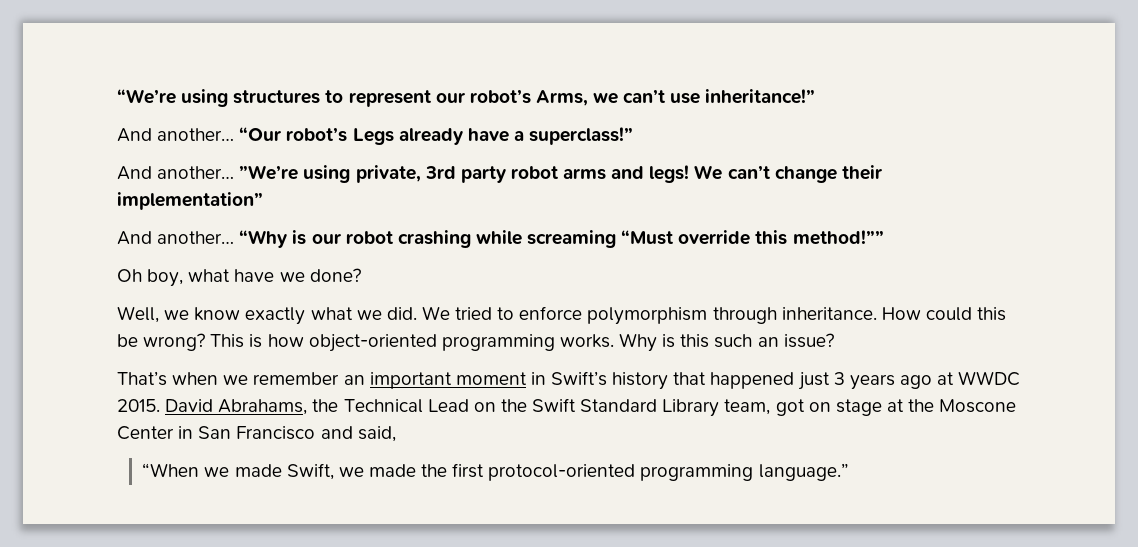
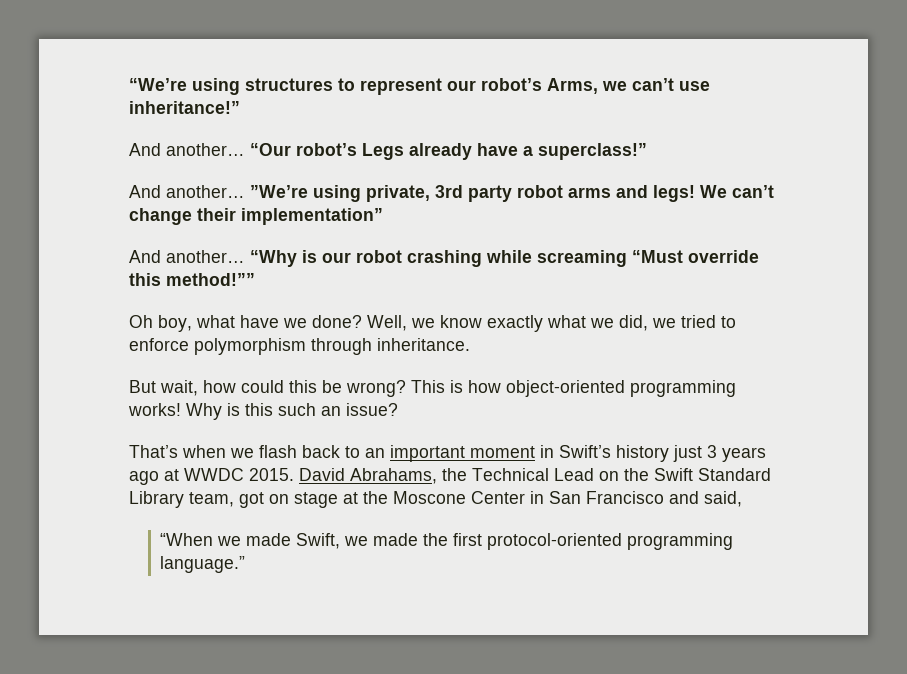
- Oh boy, what have we done?
- Well, we know exactly what we did. We tried to enforce polymorphism through inheritance. How could this be wrong?
+ Oh boy, what have we done? Well, we know exactly what we did, we tried to enforce polymorphism through inheritance.
+ But wait, how could this be wrong?
- This is how object-oriented programming works.
+ This is how object-oriented programming works!
- That’s when we remember an important moment in Swift’s history that happened just 3 years ago at WWDC 2015.
+ That’s when we flash back to an important moment in Swift’s history just 3 years ago at WWDC 2015.

